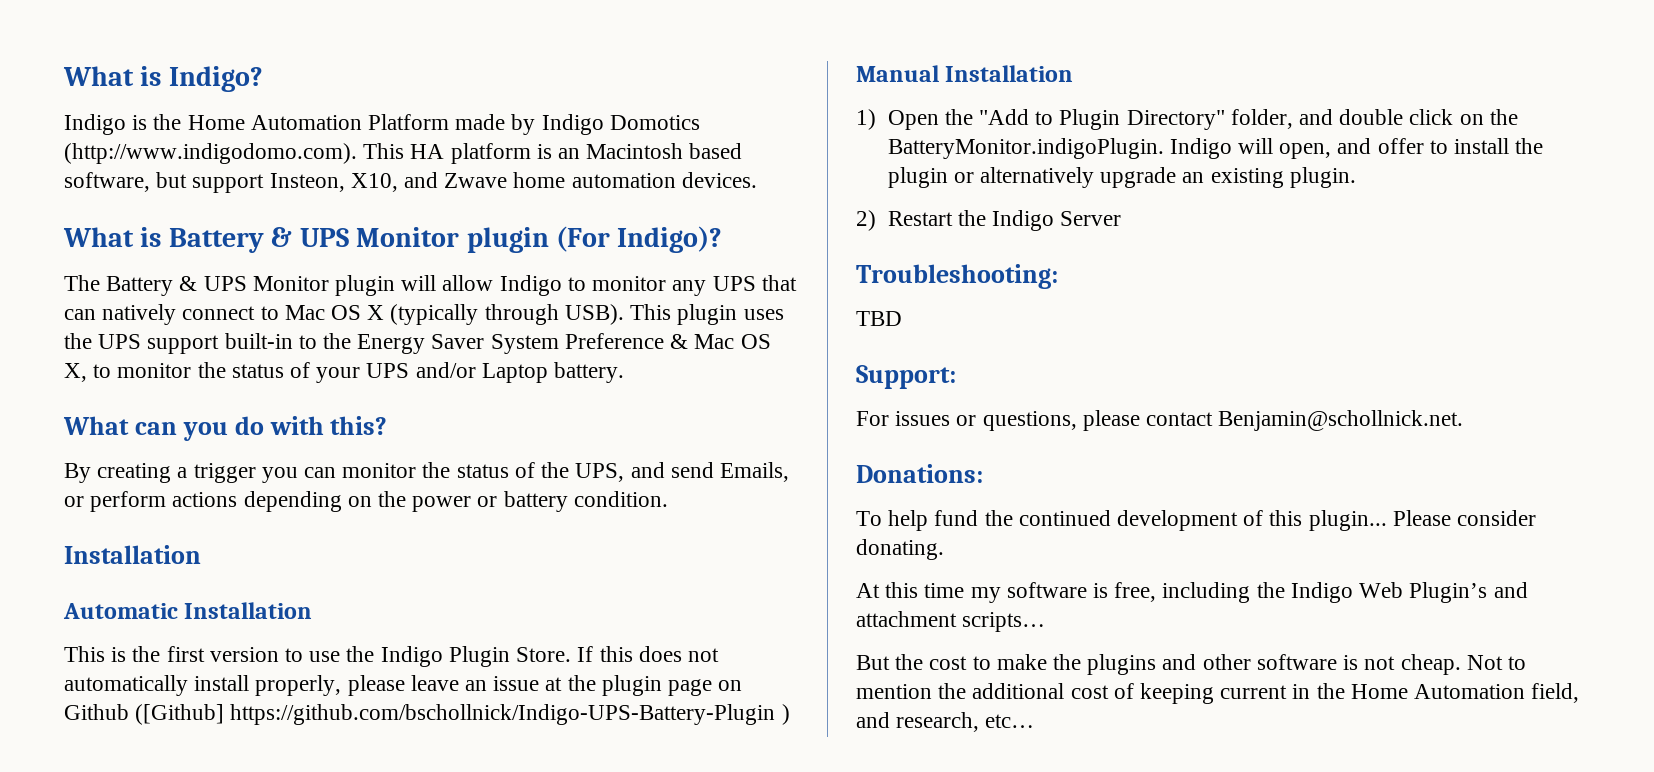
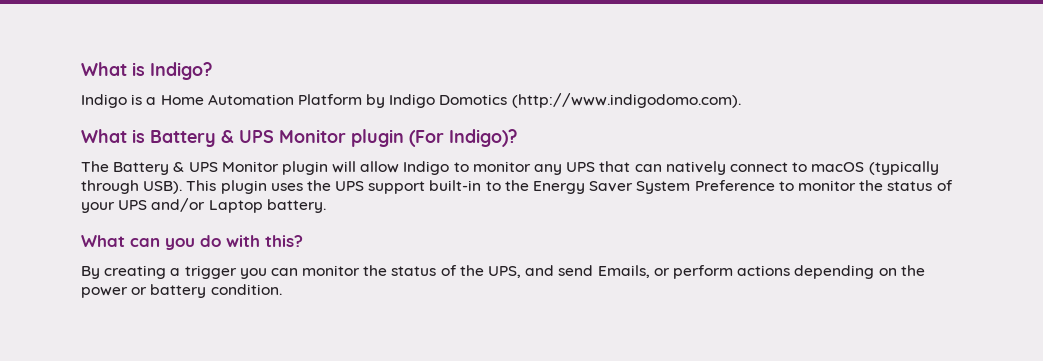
- Indigo is the Home Automation Platform made by Indigo Domotics (http://www.indigodomo.com). This HA platform is an Macintosh based software, but support Insteon, X10, and Zwave home automation devices.
+ Indigo is a Home Automation Platform by Indigo Domotics (http://www.indigodomo.com).
- The Battery & UPS Monitor plugin will allow Indigo to monitor any UPS that can natively connect to Mac OS X (typically through USB).
+ The Battery & UPS Monitor plugin will allow Indigo to monitor any UPS that can natively connect to macOS (typically through USB).
- This plugin uses the UPS support built-in to the Energy Saver System Preference & Mac OS X, to monitor the status of your UPS and/or Laptop battery.
+ This plugin uses the UPS support built-in to the Energy Saver System Preference to monitor the status of your UPS and/or Laptop battery.
  By creating a trigger you can monitor the status of the UPS, and send Emails, or perform actions depending on the power or battery condition.
- Installation
- Automatic Installation
- This is the first version to use the Indigo Plugin Store. If this does not automatically install properly, please leave an issue at the plugin page on Github ([Github] https://github.com/bschollnick/Indigo-UPS-Battery-Plugin )
- Manual Installation
- 1) Open the "Add to Plugin Directory" folder, and double click on the BatteryMonitor.indigoPlugin. Indigo will open, and offer to install the plugin or alternatively upgrade an existing plugin.
- 2) Restart the Indigo Server
- Troubleshooting:
- TBD
- Support:
- For issues or questions, please contact Benjamin@schollnick.net.
- Donations:
- To help fund the continued development of this plugin... Please consider donating.
- At this time my software is free, including the Indigo Web Plugin’s and attachment scripts…
- But the cost to make the plugins and other software is not cheap. Not to mention the additional cost of keeping current in the Home Automation field, and research, etc…

